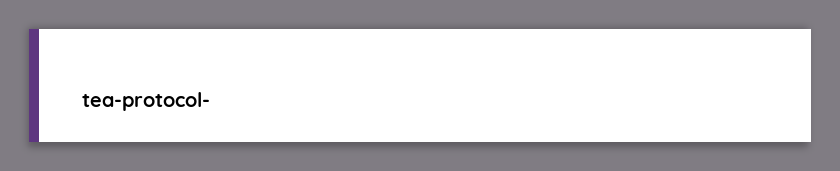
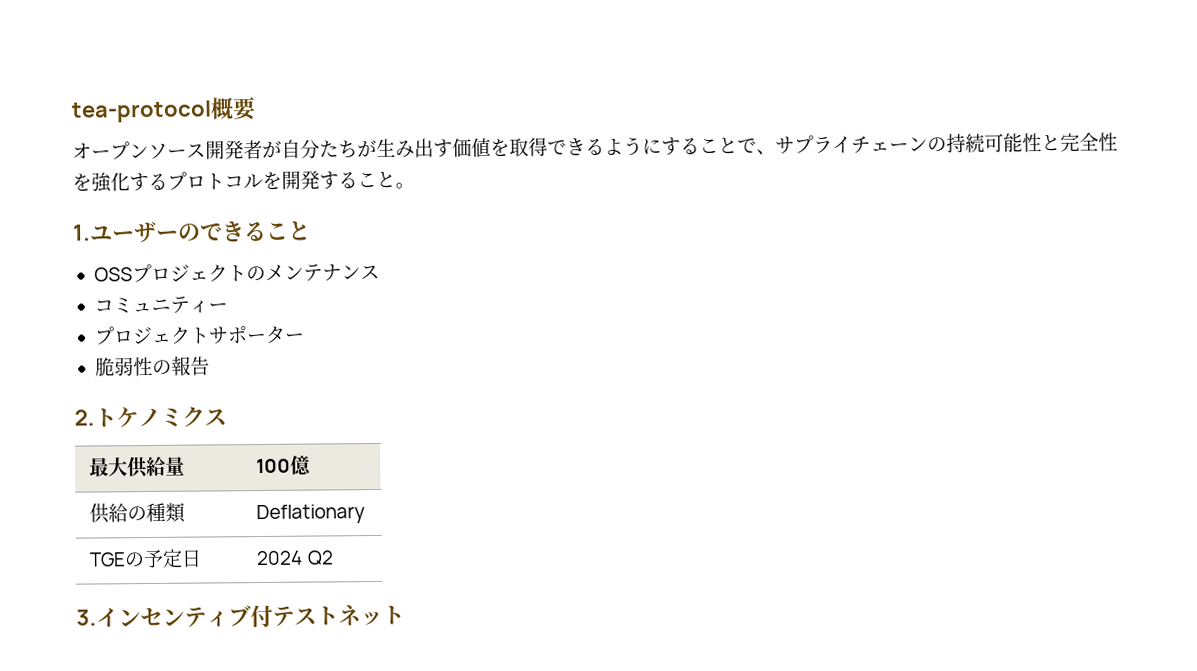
- tea-protocol-
+ tea-protocol概要
+ オープンソース開発者が自分たちが生み出す価値を取得できるようにすることで、サプライチェーンの持続可能性と完全性を強化するプロトコルを開発すること。
+ 1.ユーザーのできること
+ OSSプロジェクトのメンテナンス
+ コミュニティー
+ プロジェクトサポーター
+ 脆弱性の報告
+ 2.トケノミクス
+ 最大供給量 | 100億
+ 供給の種類 | Deflationary
+ TGEの予定日 | 2024 Q2
+ 3.インセンティブ付テストネット

